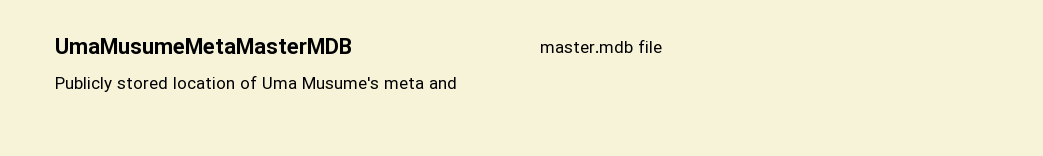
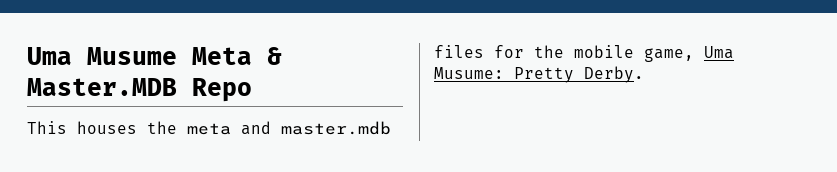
- UmaMusumeMetaMasterMDB
- Publicly stored location of Uma Musume's meta and master.mdb file
+ Uma Musume Meta & Master.MDB Repo
+ This houses the meta and master.mdb files for the mobile game, Uma Musume: Pretty Derby.

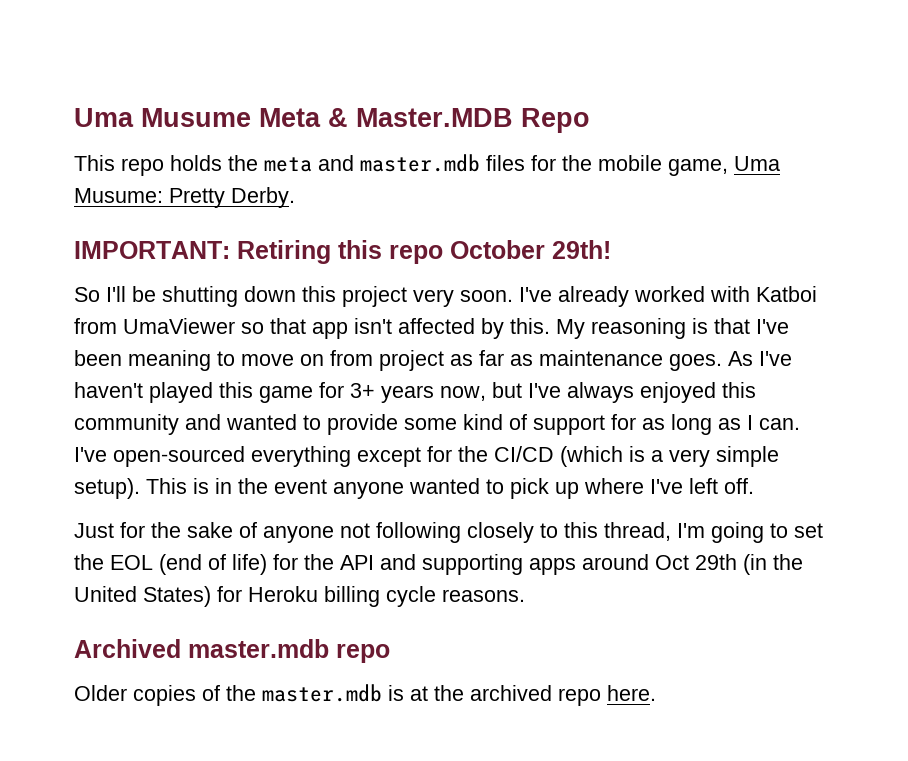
- This houses the meta and master.mdb files for the mobile game, Uma Musume: Pretty Derby.
+ This repo holds the meta and master.mdb files for the mobile game, Uma Musume: Pretty Derby.
+ IMPORTANT: Retiring this repo October 29th!
+ So I'll be shutting down this project very soon. I've already worked with Katboi from UmaViewer so that app isn't affected by this. My reasoning is that I've been meaning to move on from project as far as maintenance goes. As I've haven't played this game for 3+ years now, but I've always enjoyed this community and wanted to provide some kind of support for as long as I can. I've open-sourced everything except for the CI/CD (which is a very simple setup). This is in the event anyone wanted to pick up where I've left off.
+ Just for the sake of anyone not following closely to this thread, I'm going to set the EOL (end of life) for the API and supporting apps around Oct 29th (in the United States) for Heroku billing cycle reasons.
+ Archived master.mdb repo
+ Older copies of the master.mdb is at the archived repo here.

